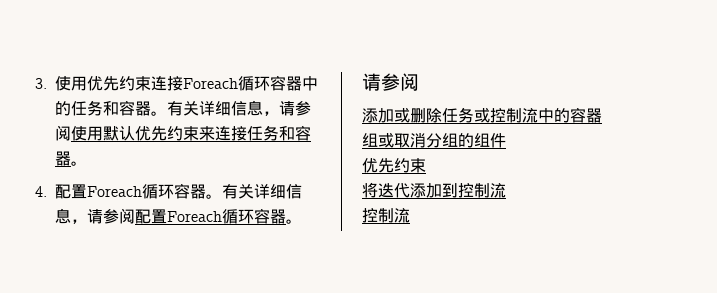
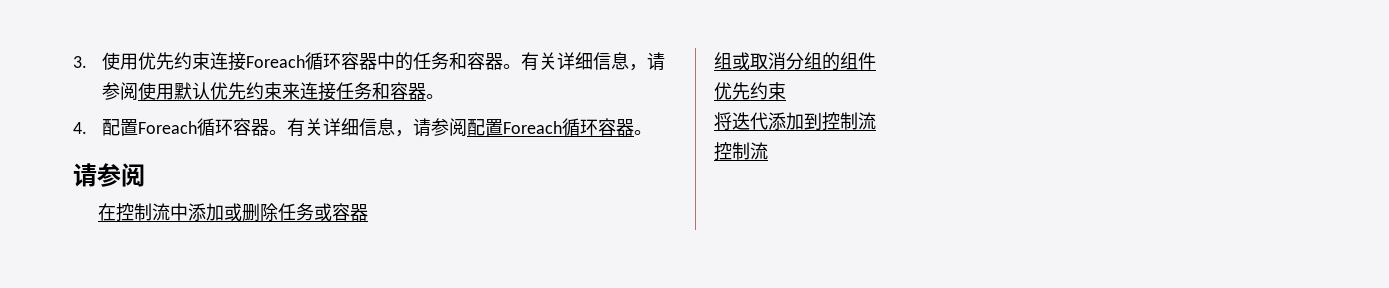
- 添加或删除任务或控制流中的容器
+ 在控制流中添加或删除任务或容器

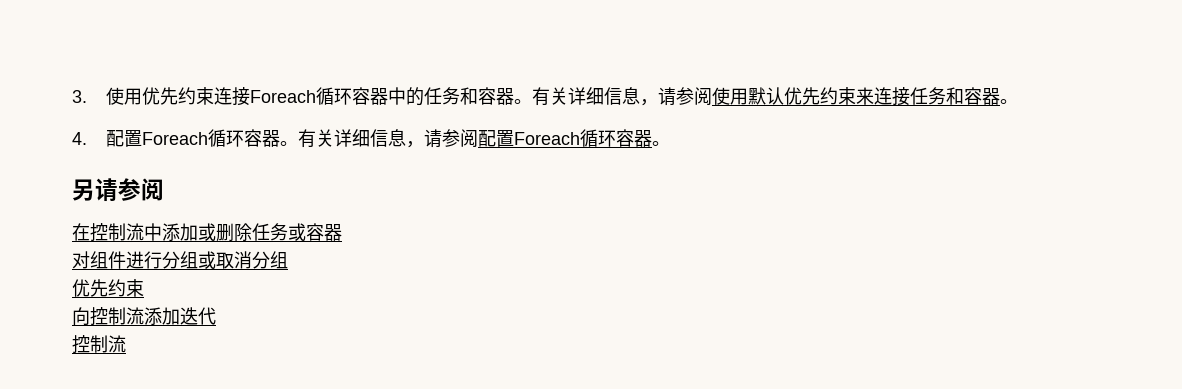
  有关详细信息，请参阅配置Foreach循环容器。
- 请参阅
+ 另请参阅
- 组或取消分组的组件
+ 对组件进行分组或取消分组
- 将迭代添加到控制流
+ 向控制流添加迭代

